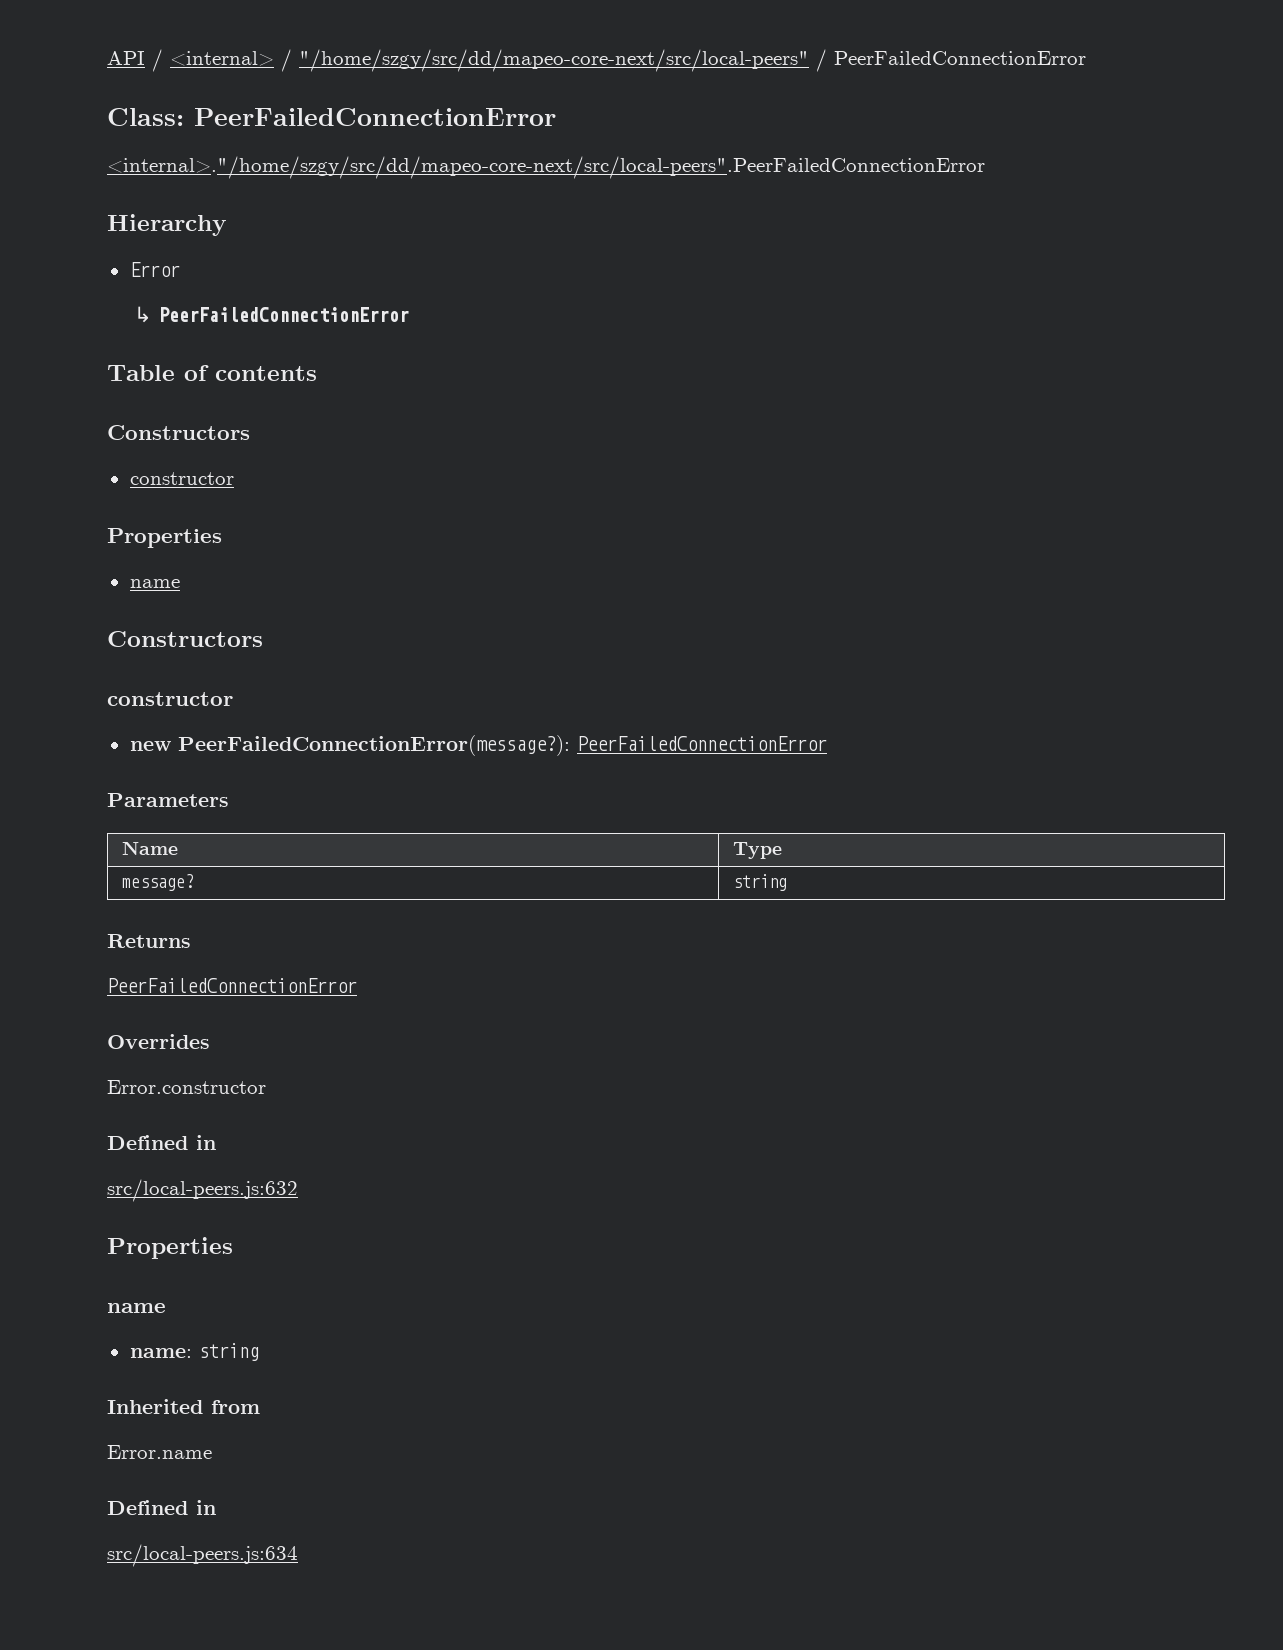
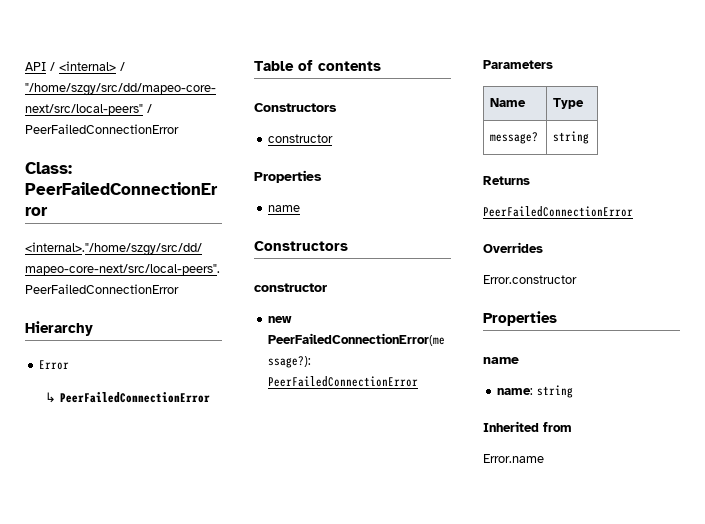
  Error.constructor
- Defined in
- src/local-peers.js:632
  Error.name
- Defined in
- src/local-peers.js:634

